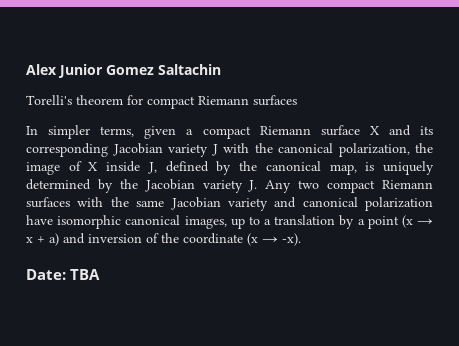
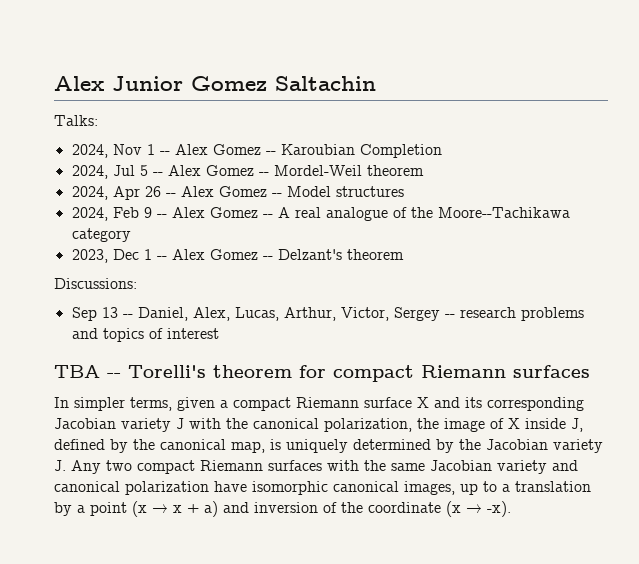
- Torelli's theorem for compact Riemann surfaces
+ Talks:
+ 2024, Nov 1 -- Alex Gomez -- Karoubian Completion
+ 2024, Jul 5 -- Alex Gomez -- Mordel-Weil theorem
+ 2024, Apr 26 -- Alex Gomez -- Model structures
+ 2024, Feb 9 -- Alex Gomez -- A real analogue of the Moore--Tachikawa category
+ 2023, Dec 1 -- Alex Gomez -- Delzant's theorem
+ Discussions:
+ Sep 13 -- Daniel, Alex, Lucas, Arthur, Victor, Sergey -- research problems and topics of interest
+ TBA -- Torelli's theorem for compact Riemann surfaces
- Date: TBA

